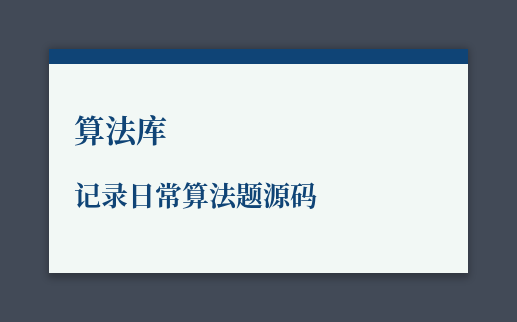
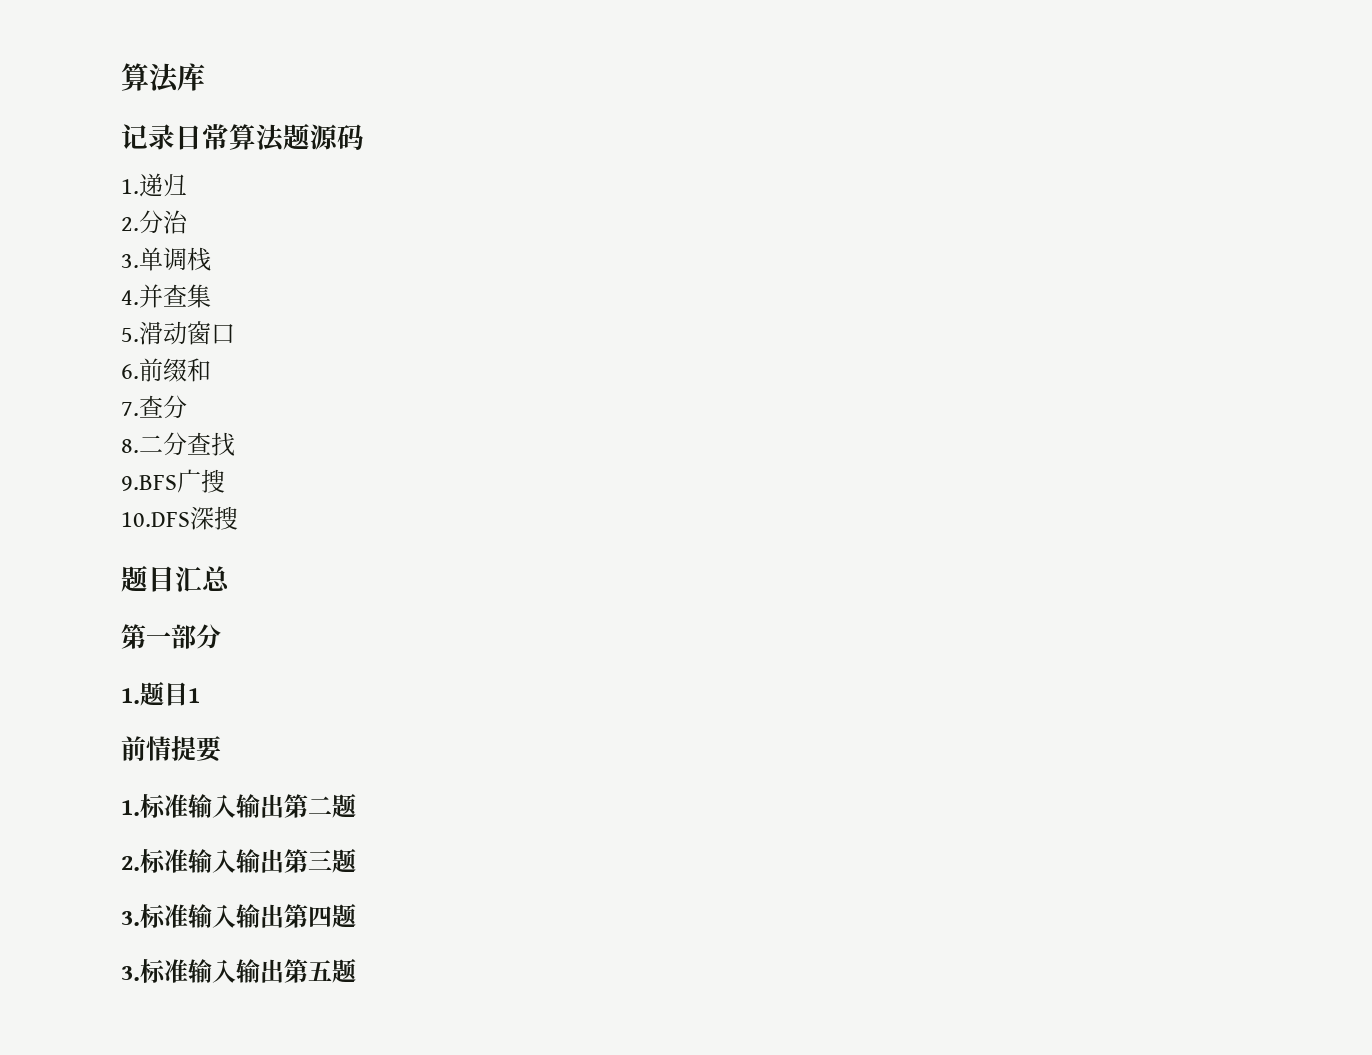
+ 1.递归
+ 2.分治
+ 3.单调栈
+ 4.并查集
+ 5.滑动窗口
+ 6.前缀和
+ 7.查分
+ 8.二分查找
+ 9.BFS广搜
+ 10.DFS深搜
+ 题目汇总
+ 第一部分
+ 1.题目1
+ 前情提要
+ 1.标准输入输出第二题
+ 2.标准输入输出第三题
+ 3.标准输入输出第四题
+ 3.标准输入输出第五题

